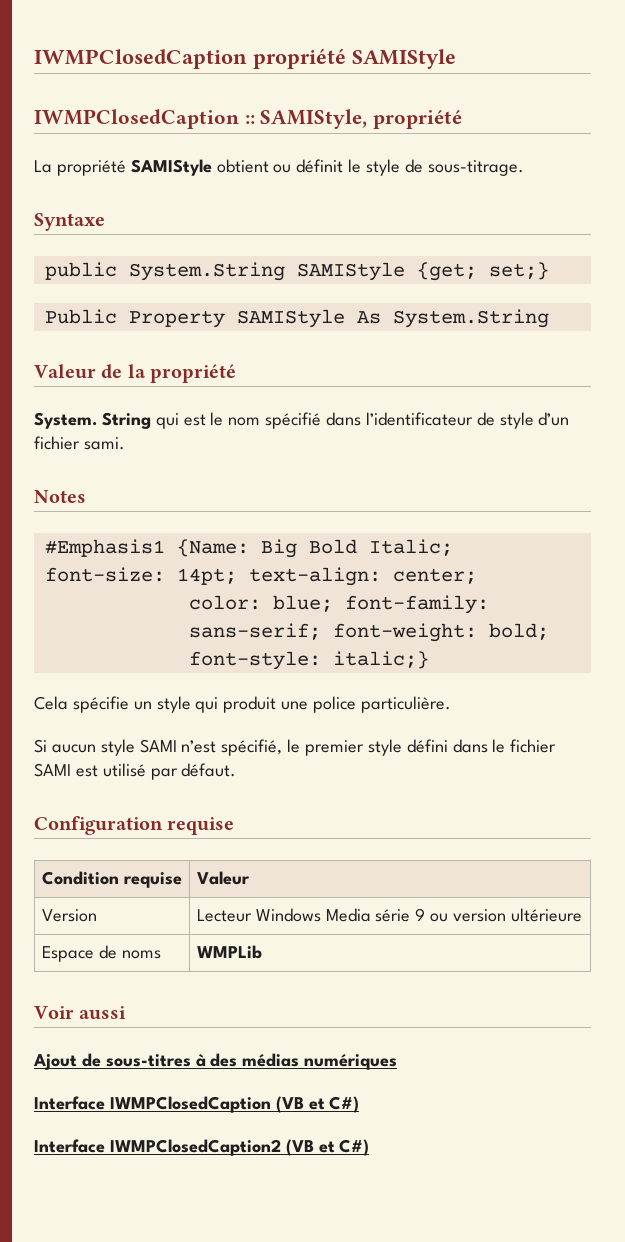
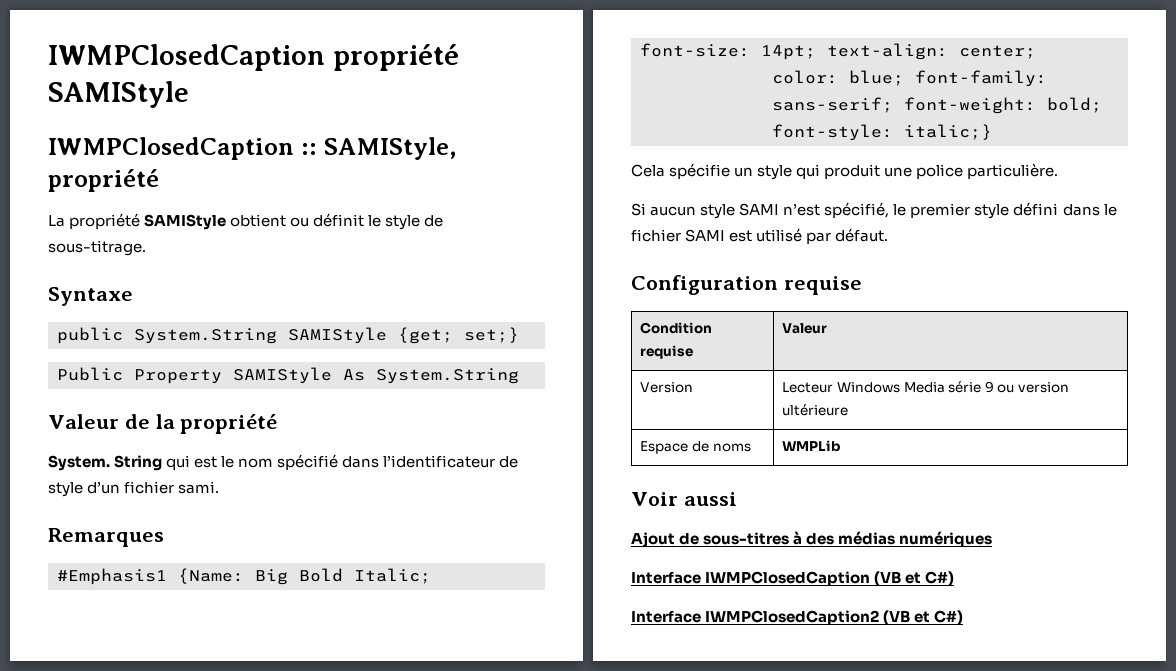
- Notes
+ Remarques

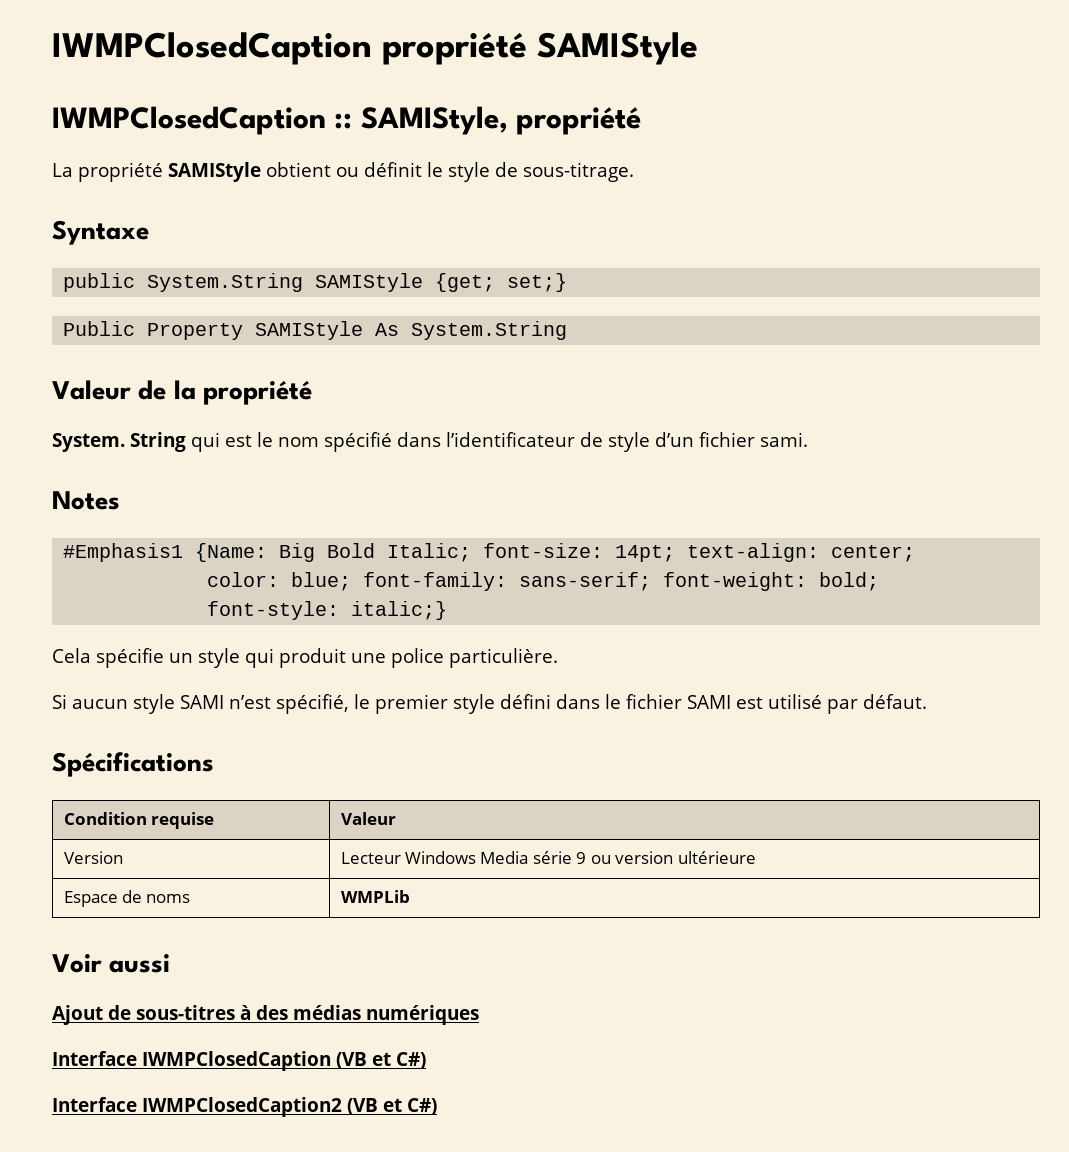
- Remarques
+ Notes
- Configuration requise
+ Spécifications

